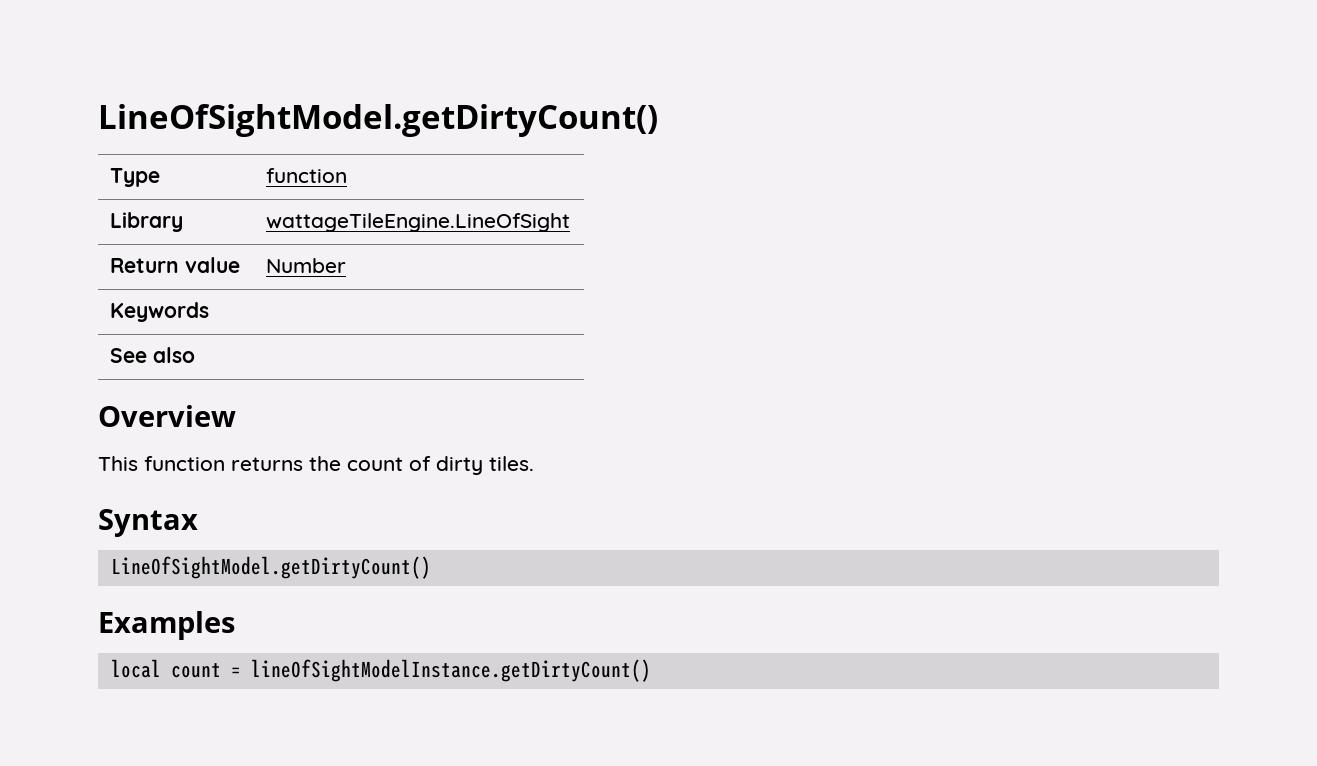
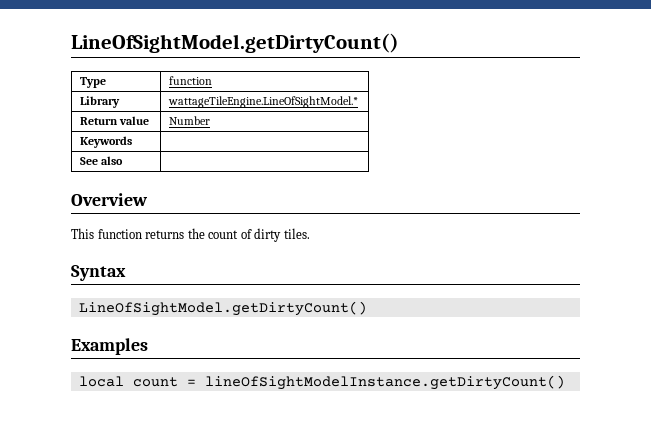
- Library | wattageTileEngine.LineOfSight
+ Library | wattageTileEngine.LineOfSightModel.*

